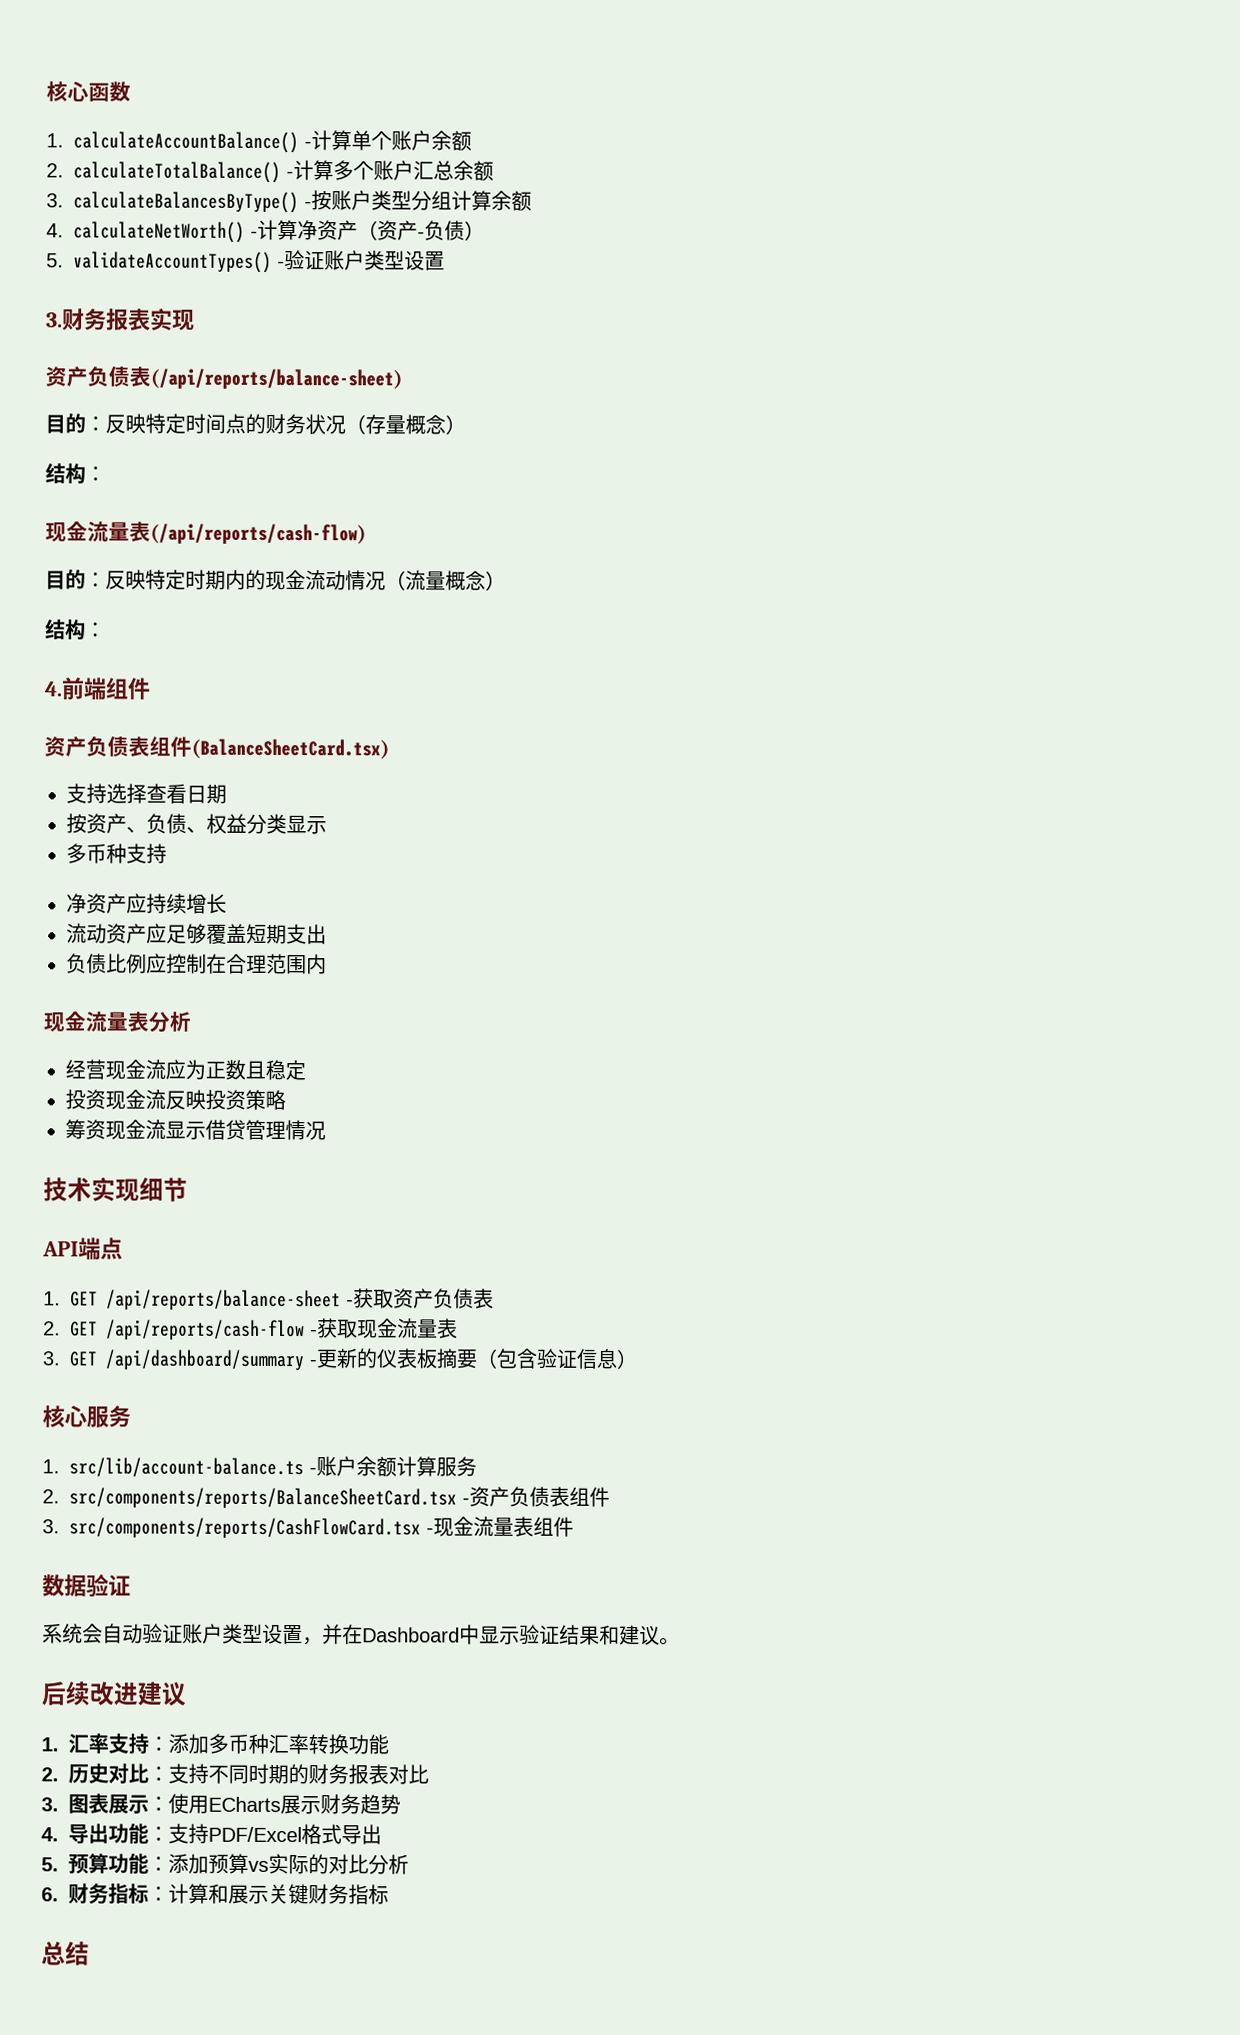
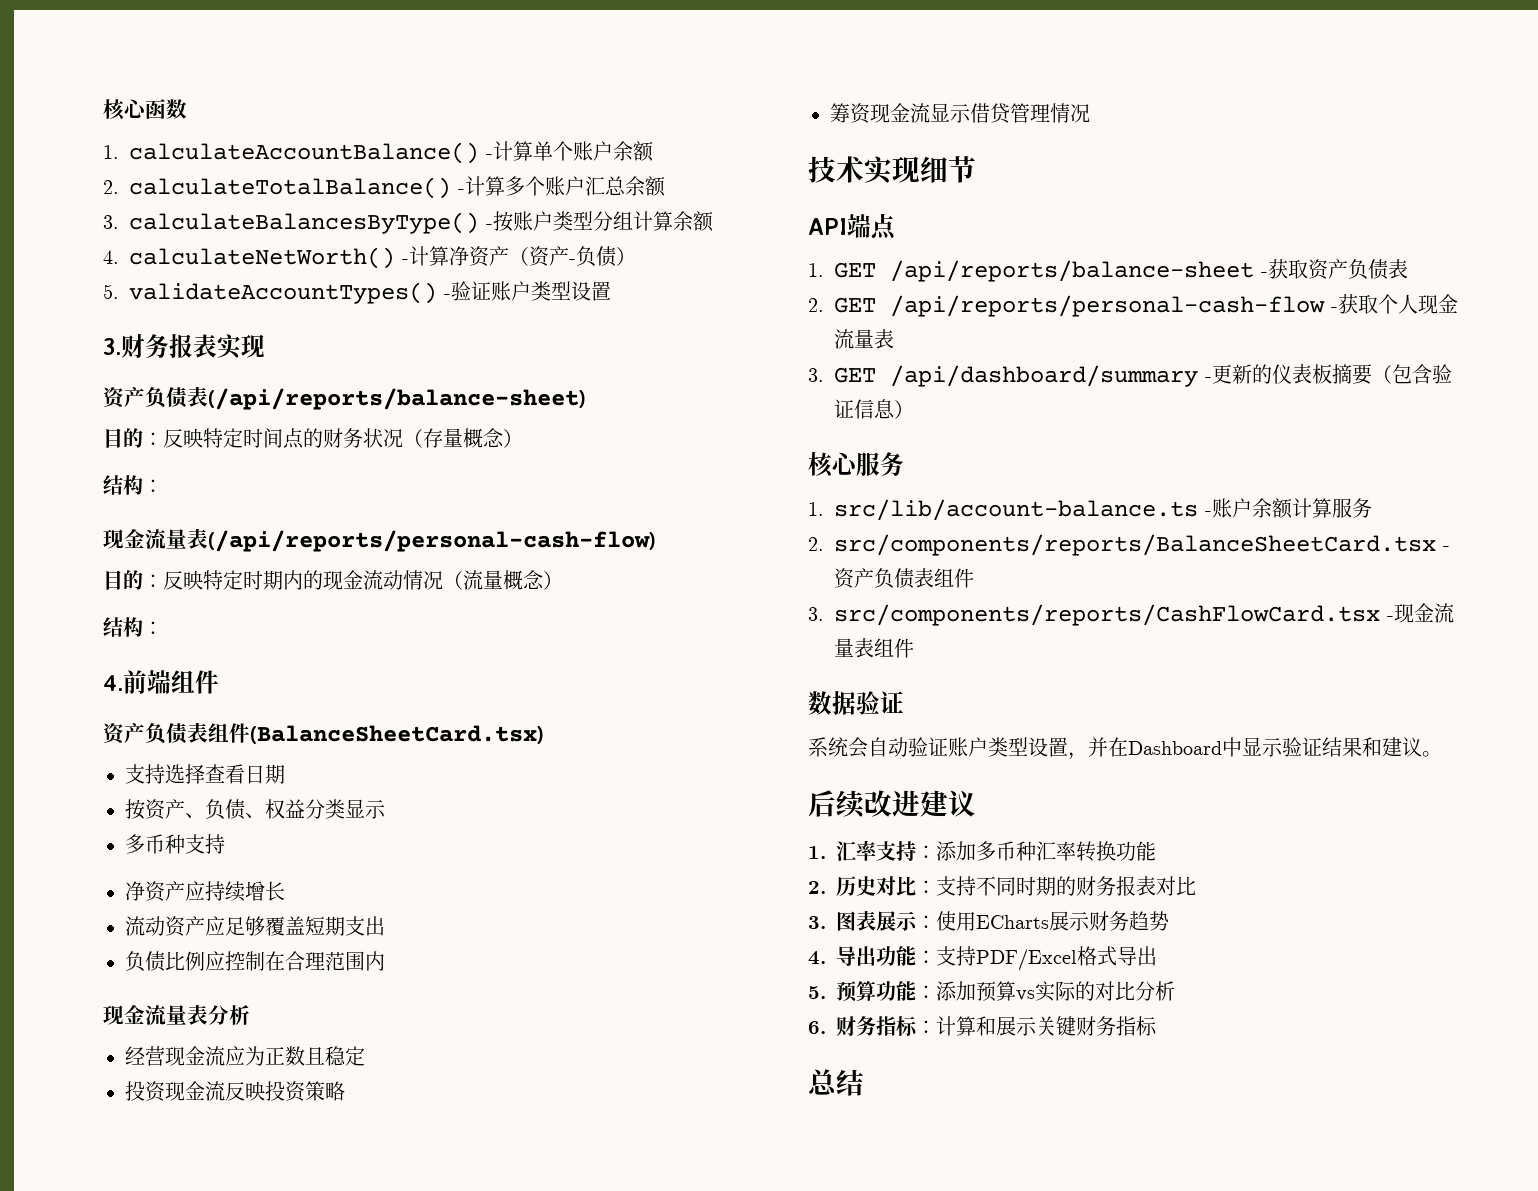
- 现金流量表(/api/reports/cash-flow)
+ 现金流量表(/api/reports/personal-cash-flow)
- 2. GET /api/reports/cash-flow -获取现金流量表
+ 2. GET /api/reports/personal-cash-flow -获取个人现金流量表

